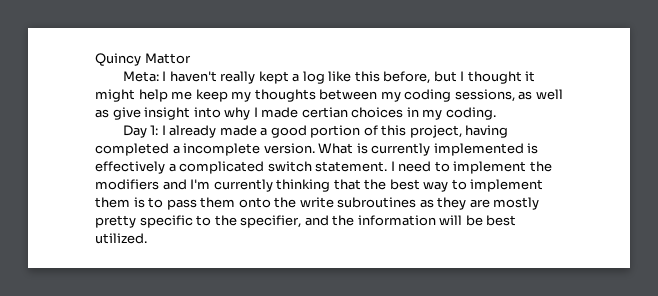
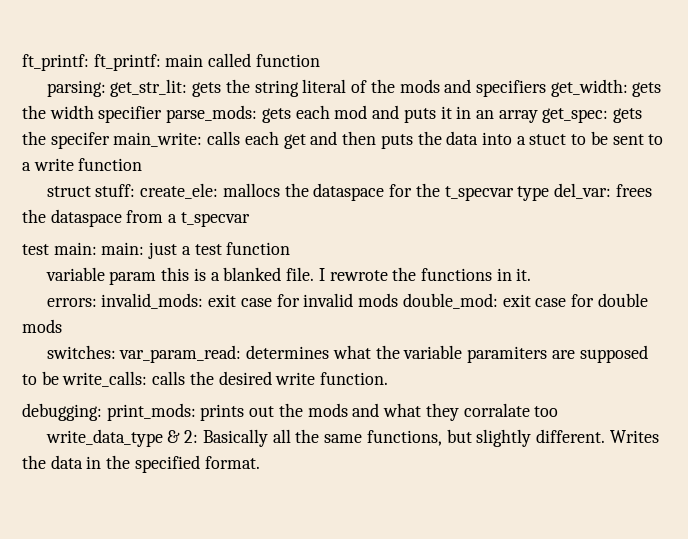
- Quincy Mattor
- Meta: I haven't really kept a log like this before, but I thought it might help me keep my thoughts between my coding sessions, as well as give insight into why I made certian choices in my coding.
- Day 1: I already made a good portion of this project, having completed a incomplete version. What is currently implemented is effectively a complicated switch statement. I need to implement the modifiers and I'm currently thinking that the best way to implement them is to pass them onto the write subroutines as they are mostly pretty specific to the specifier, and the information will be best utilized.
+ ft_printf: ft_printf: main called function
+ parsing: get_str_lit: gets the string literal of the mods and specifiers get_width: gets the width specifier parse_mods: gets each mod and puts it in an array get_spec: gets the specifer main_write: calls each get and then puts the data into a stuct to be sent to a write function
+ struct stuff: create_ele: mallocs the dataspace for the t_specvar type del_var: frees the dataspace from a t_specvar
+ test main: main: just a test function
+ variable param this is a blanked file. I rewrote the functions in it.
+ errors: invalid_mods: exit case for invalid mods double_mod: exit case for double mods
+ switches: var_param_read: determines what the variable paramiters are supposed to be write_calls: calls the desired write function.
+ debugging: print_mods: prints out the mods and what they corralate too
+ write_data_type & 2: Basically all the same functions, but slightly different. Writes the data in the specified format.

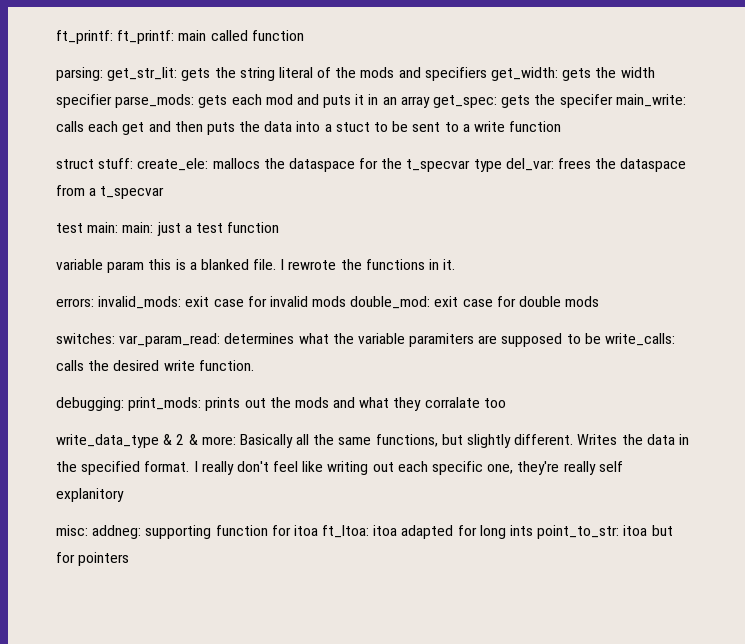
- write_data_type & 2: Basically all the same functions, but slightly different.
+ write_data_type & 2 & more: Basically all the same functions, but slightly different.
+ I really don't feel like writing out each specific one, they're really self explanitory
+ misc: addneg: supporting function for itoa ft_ltoa: itoa adapted for long ints point_to_str: itoa but for pointers

